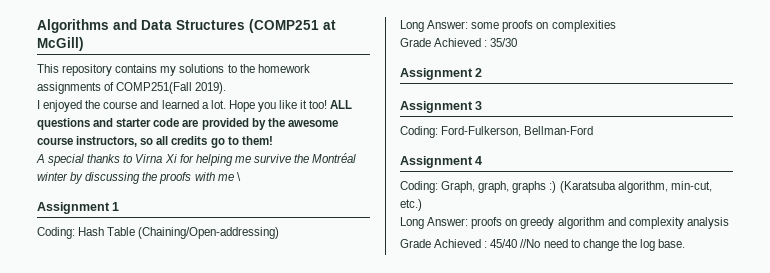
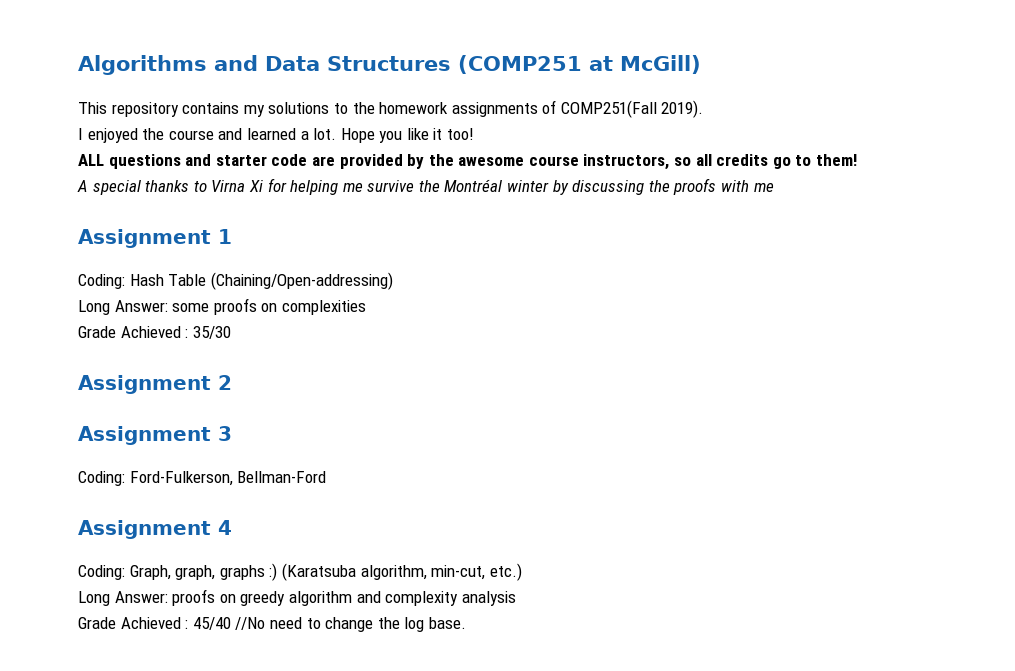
- Hope you like it too! ALL questions and starter code are provided by the awesome course instructors, so all credits go to them!
+ Hope you like it too!
+ ALL questions and starter code are provided by the awesome course instructors, so all credits go to them!
- A special thanks to Virna Xi for helping me survive the Montréal winter by discussing the proofs with me \
+ A special thanks to Virna Xi for helping me survive the Montréal winter by discussing the proofs with me

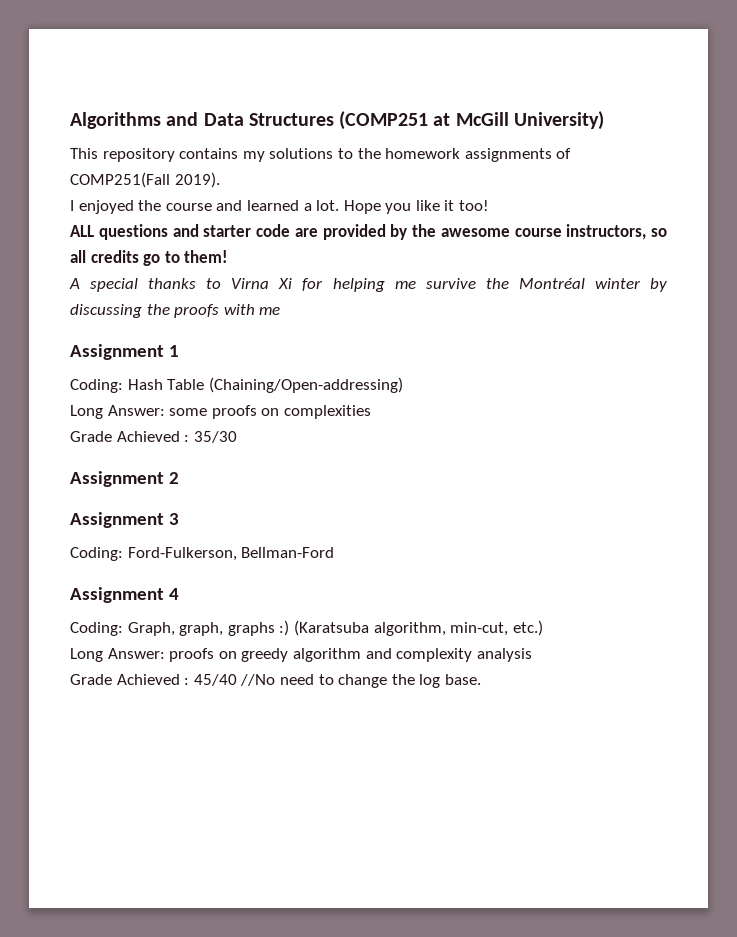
- Algorithms and Data Structures (COMP251 at McGill)
+ Algorithms and Data Structures (COMP251 at McGill University)

